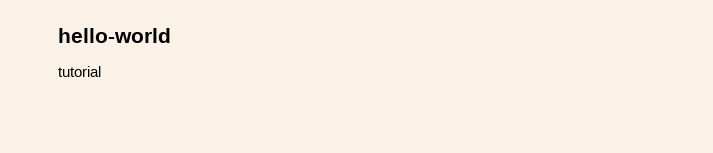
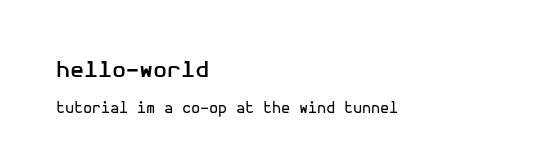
- tutorial
+ tutorial im a co-op at the wind tunnel

